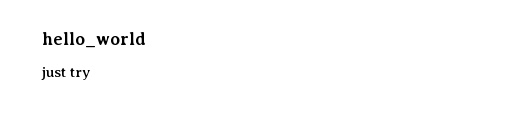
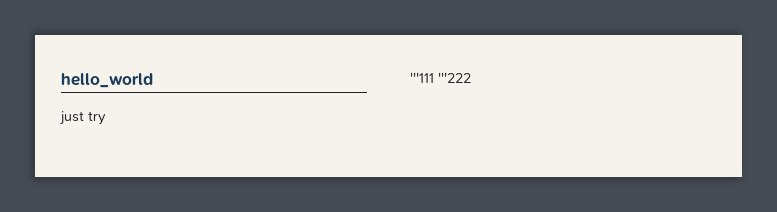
+ '''111 '''222

